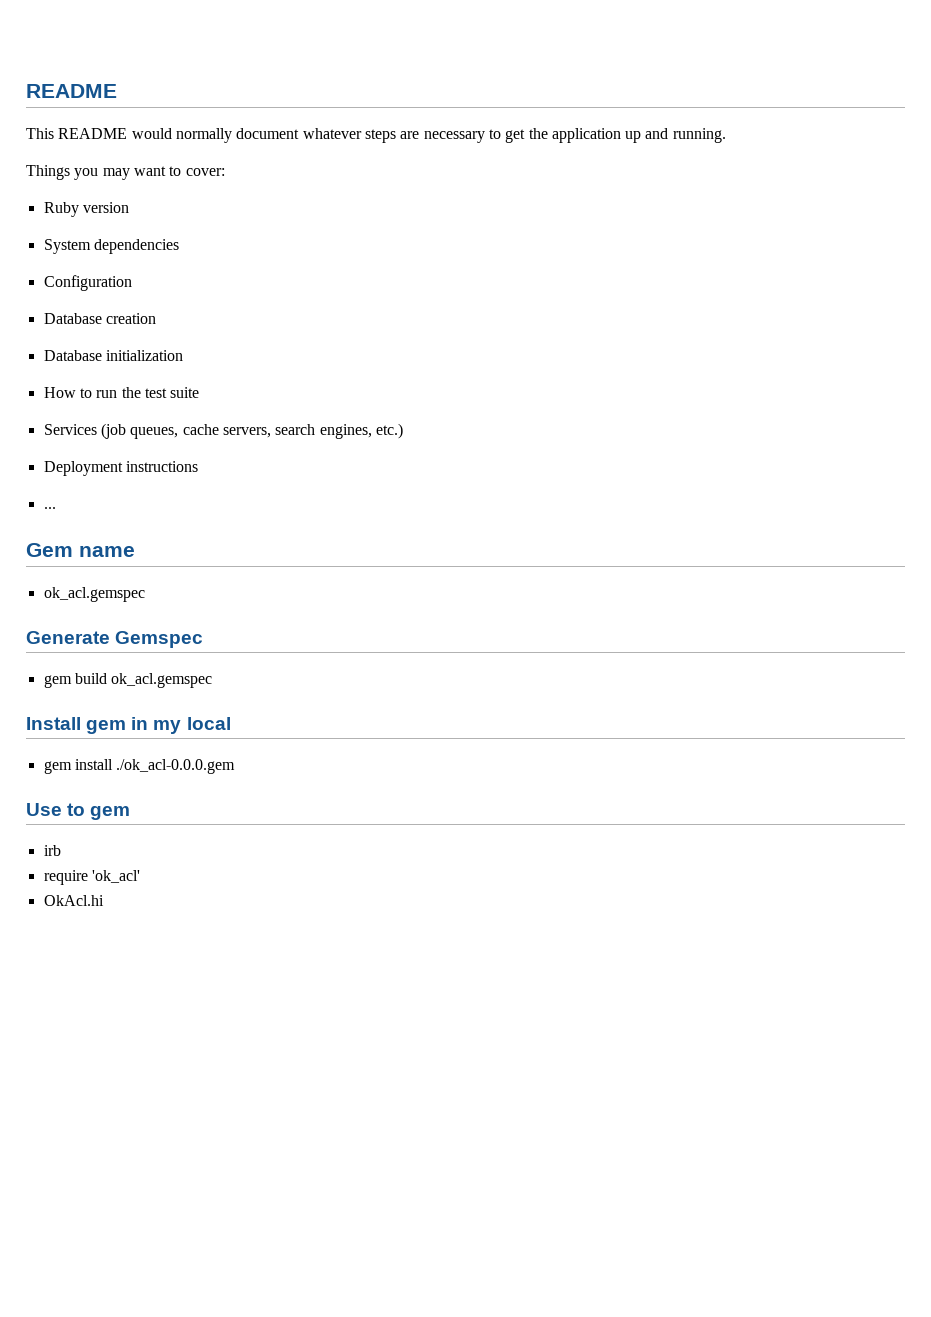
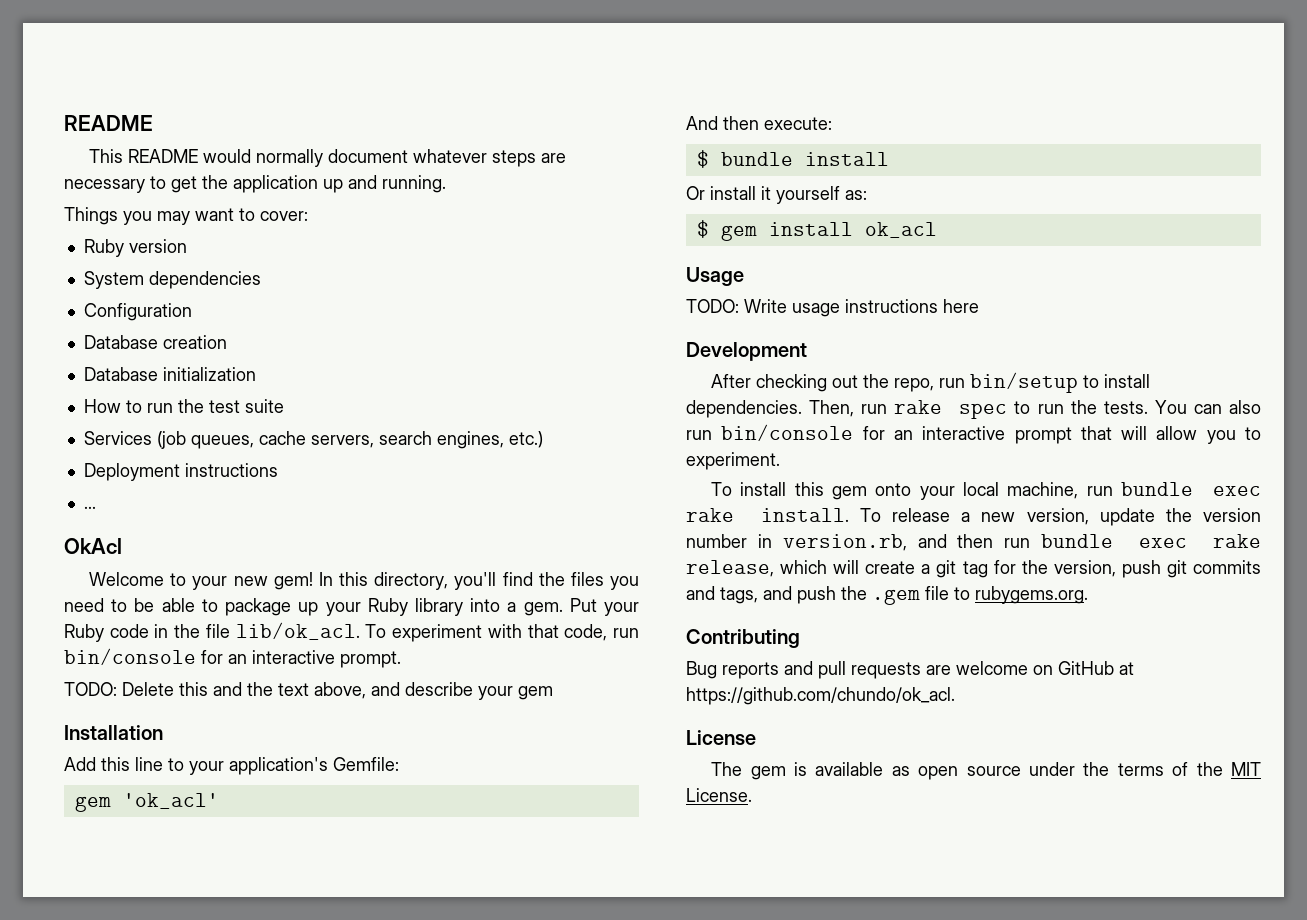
- Gem name
- ok_acl.gemspec
- Generate Gemspec
- gem build ok_acl.gemspec
- Install gem in my local
- gem install ./ok_acl-0.0.0.gem
- Use to gem
- irb
- require 'ok_acl'
- OkAcl.hi
+ OkAcl
+ Welcome to your new gem! In this directory, you'll find the files you need to be able to package up your Ruby library into a gem. Put your Ruby code in the file lib/ok_acl. To experiment with that code, run bin/console for an interactive prompt.
+ TODO: Delete this and the text above, and describe your gem
+ Installation
+ Add this line to your application's Gemfile:
+ gem 'ok_acl'
+ And then execute:
+ $ bundle install
+ Or install it yourself as:
+ $ gem install ok_acl
+ Usage
+ TODO: Write usage instructions here
+ Development
+ After checking out the repo, run bin/setup to install dependencies. Then, run rake spec to run the tests. You can also run bin/console for an interactive prompt that will allow you to experiment.
+ To install this gem onto your local machine, run bundle exec rake install. To release a new version, update the version number in version.rb, and then run bundle exec rake release, which will create a git tag for the version, push git commits and tags, and push the .gem file to rubygems.org.
+ Contributing
+ Bug reports and pull requests are welcome on GitHub at https://github.com/chundo/ok_acl.
+ License
+ The gem is available as open source under the terms of the MIT License.

